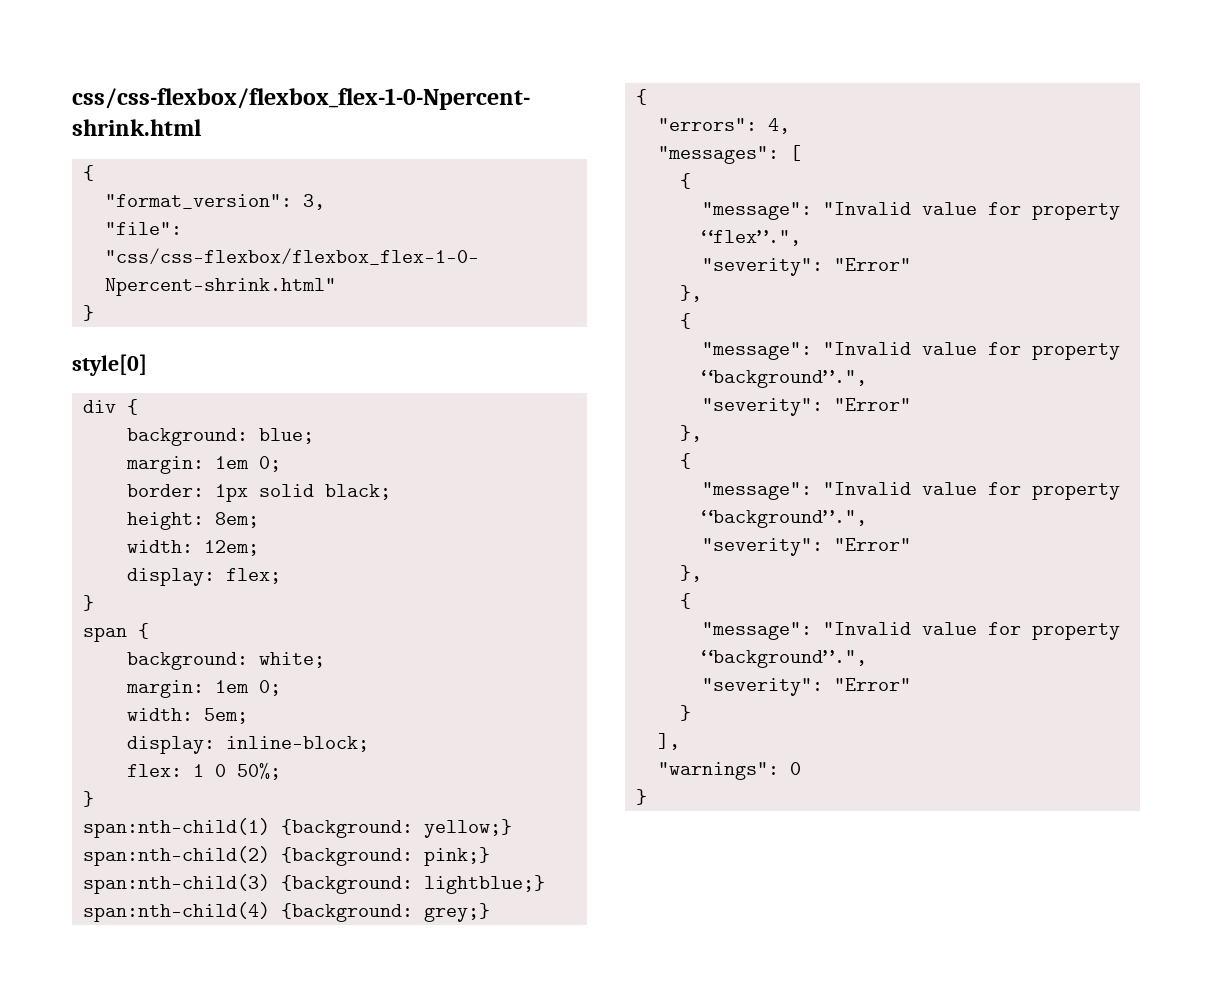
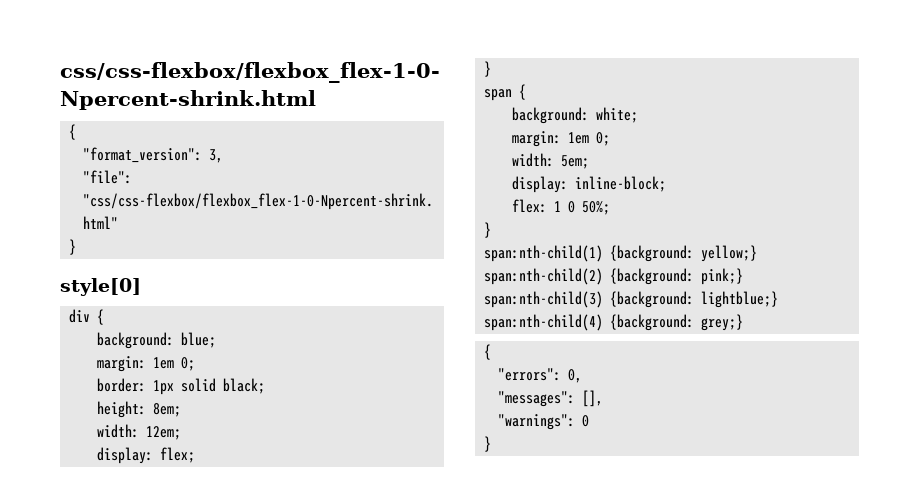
- "errors": 4,
+ "errors": 0,
- "messages": [
- {
- "message": "Invalid value for property “flex”.",
- "severity": "Error"
- },
- {
- "message": "Invalid value for property “background”.",
- "severity": "Error"
- },
- {
- "message": "Invalid value for property “background”.",
- "severity": "Error"
- },
- {
- "message": "Invalid value for property “background”.",
- "severity": "Error"
- }
- ],
+ "messages": [],

